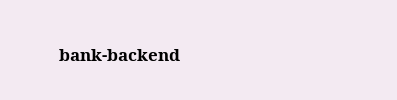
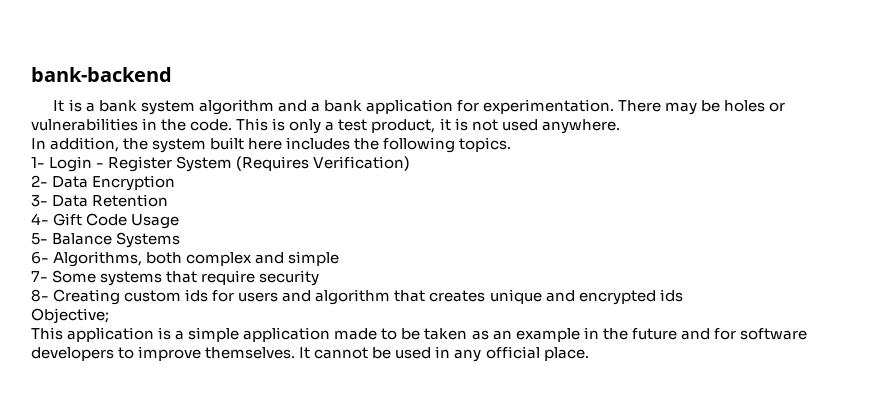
+ It is a bank system algorithm and a bank application for experimentation. There may be holes or vulnerabilities in the code. This is only a test product, it is not used anywhere.
+ In addition, the system built here includes the following topics.
+ 1- Login - Register System (Requires Verification)
+ 2- Data Encryption
+ 3- Data Retention
+ 4- Gift Code Usage
+ 5- Balance Systems
+ 6- Algorithms, both complex and simple
+ 7- Some systems that require security
+ 8- Creating custom ids for users and algorithm that creates unique and encrypted ids
+ Objective;
+ This application is a simple application made to be taken as an example in the future and for software developers to improve themselves. It cannot be used in any official place.

